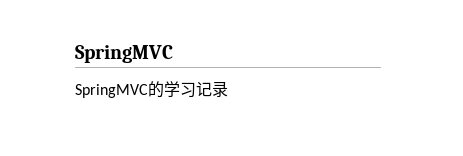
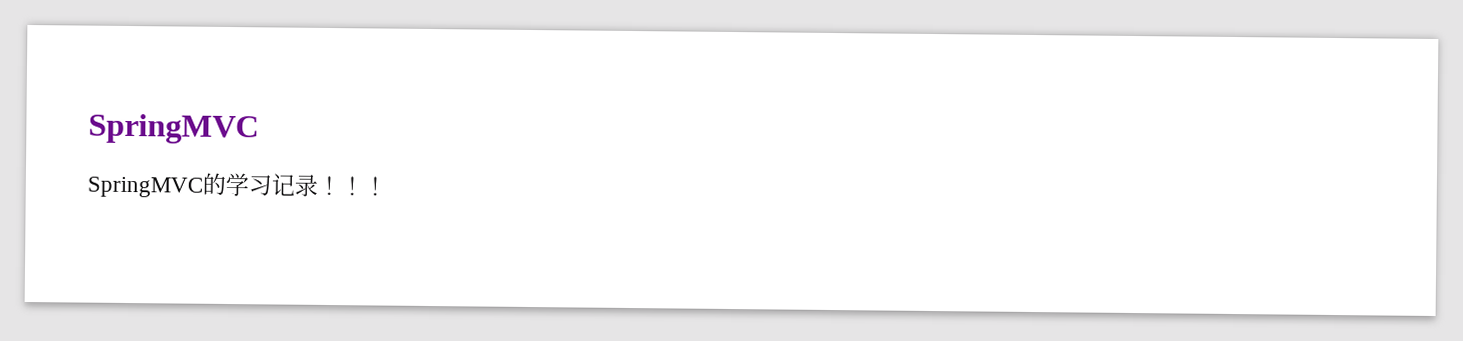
- SpringMVC的学习记录
+ SpringMVC的学习记录！！！

